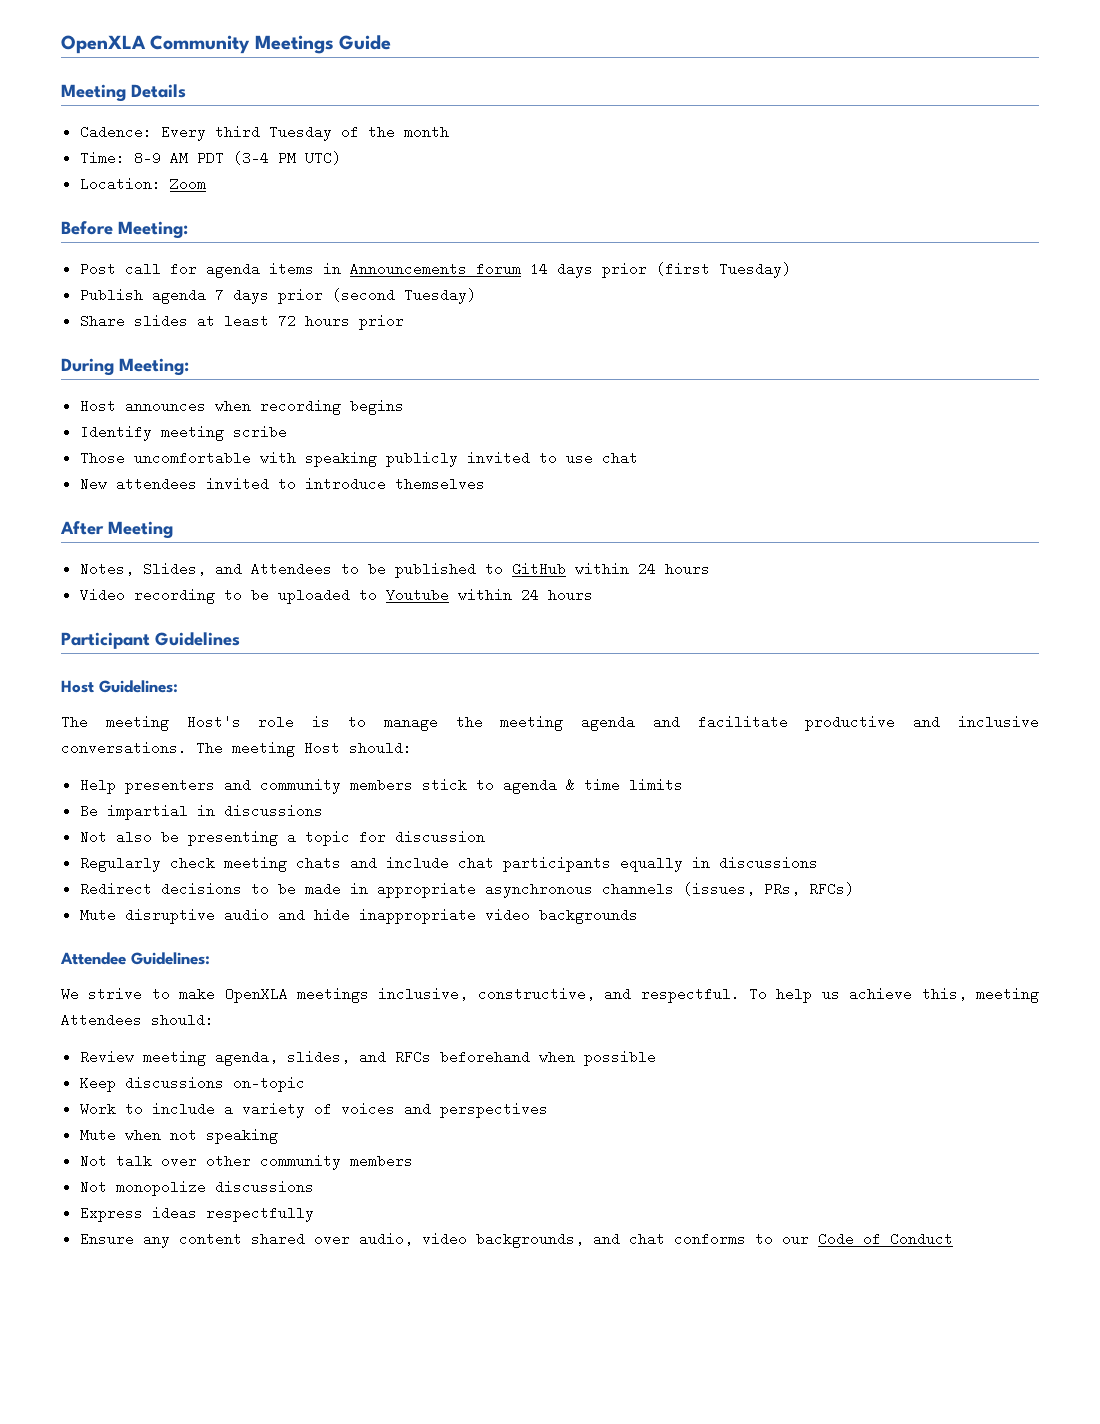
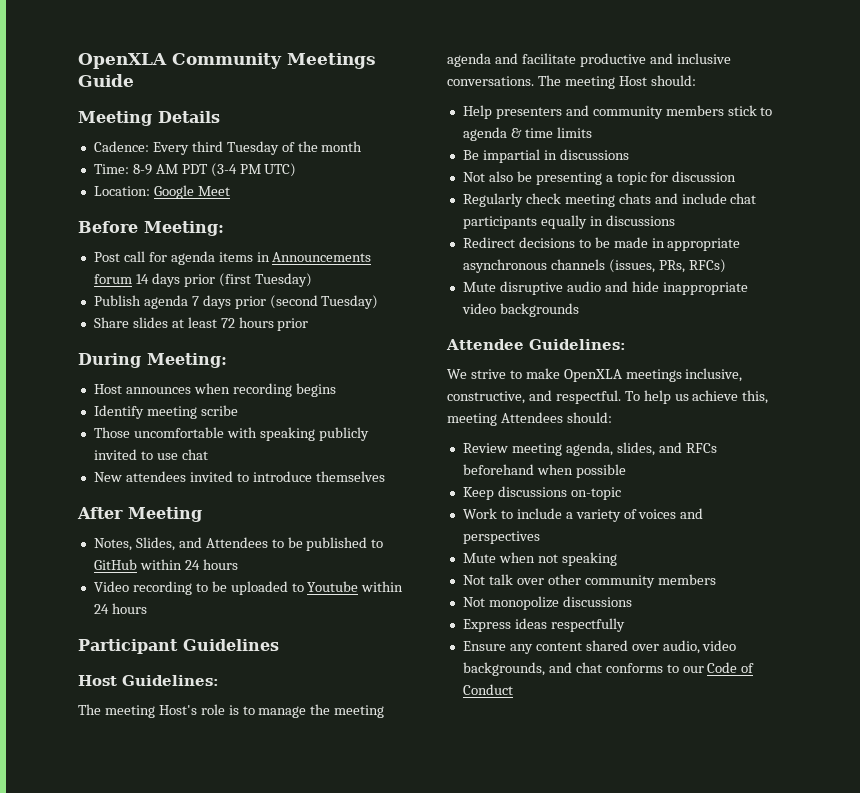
- Location: Zoom
+ Location: Google Meet

